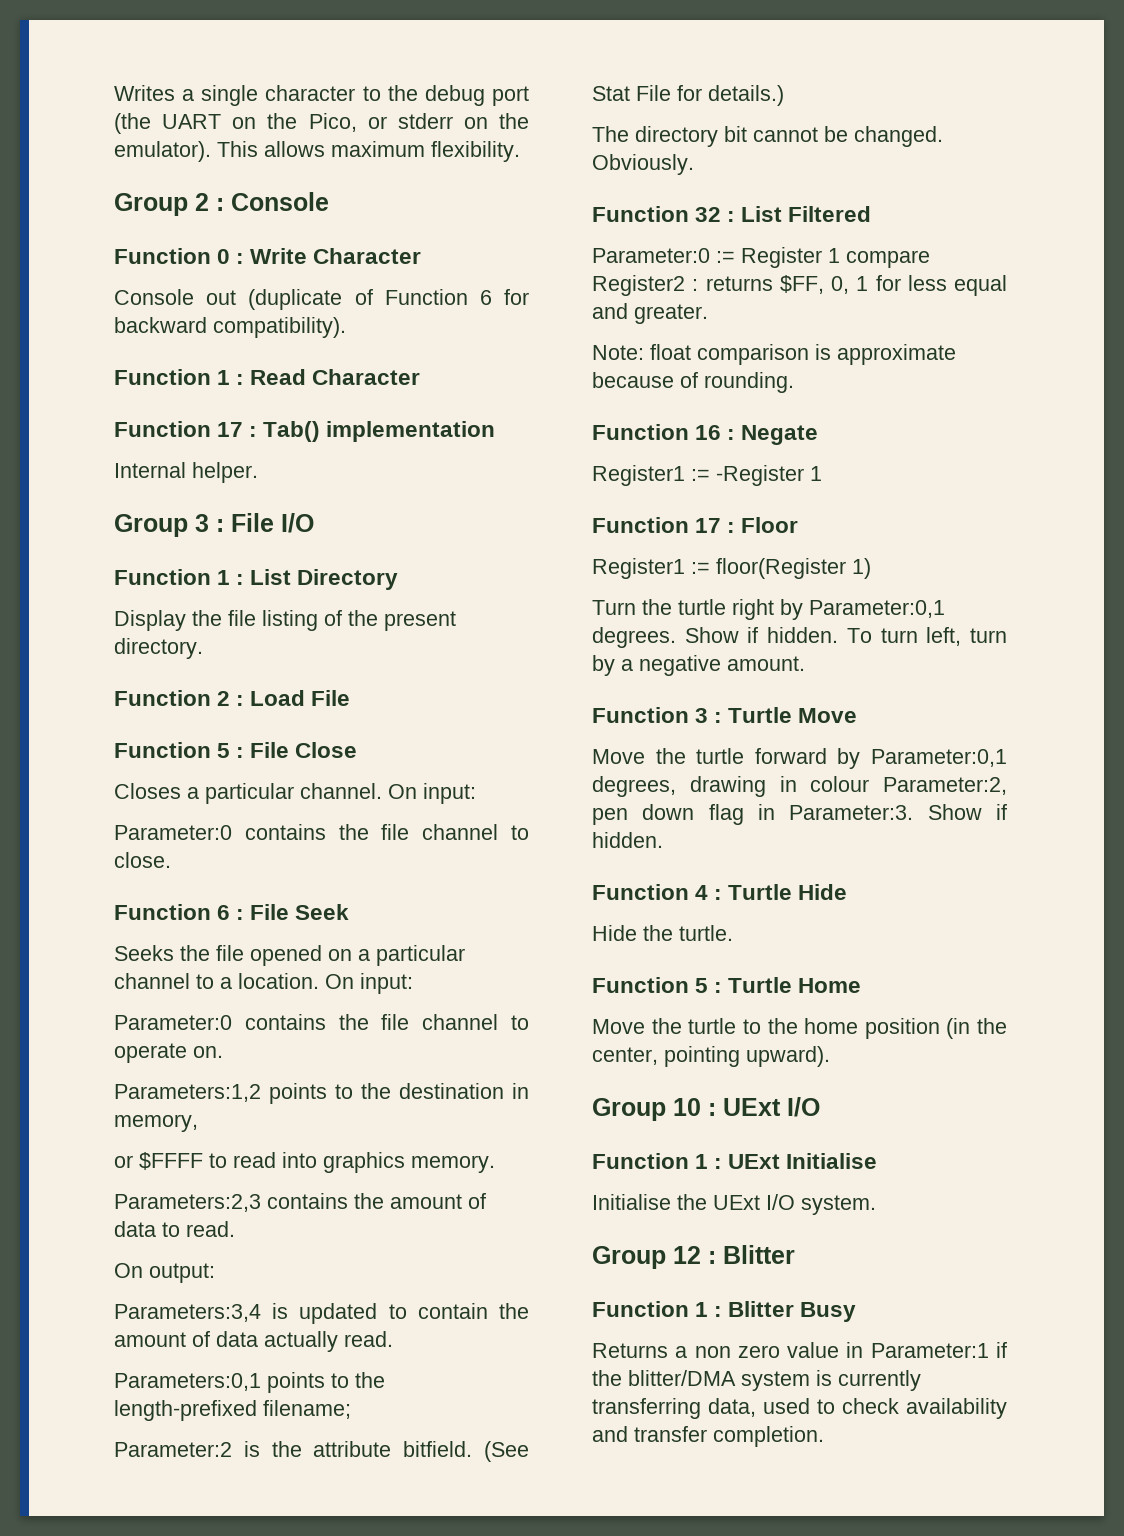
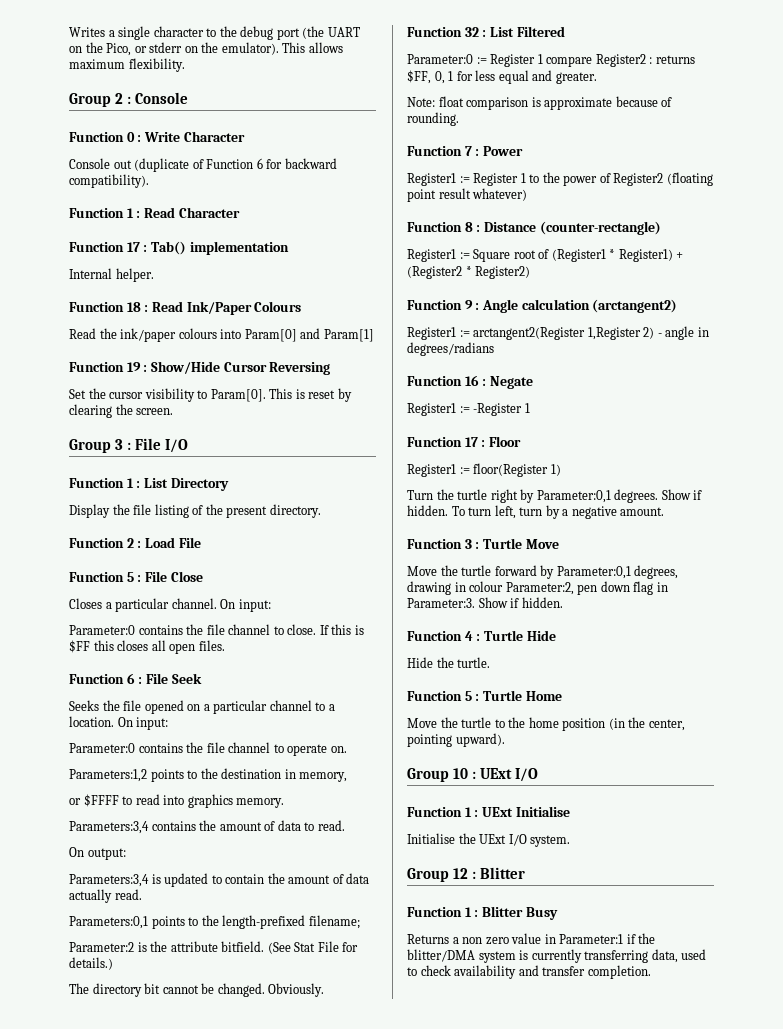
+ Function 18 : Read Ink/Paper Colours
+ Read the ink/paper colours into Param[0] and Param[1]
+ Function 19 : Show/Hide Cursor Reversing
+ Set the cursor visibility to Param[0]. This is reset by clearing the screen.
+ If this is $FF this closes all open files.
- Parameters:2,3 contains the amount of data to read.
+ Parameters:3,4 contains the amount of data to read.
+ Function 7 : Power
+ Register1 := Register 1 to the power of Register2 (floating point result whatever)
+ Function 8 : Distance (counter-rectangle)
+ Register1 := Square root of (Register1 * Register1) + (Register2 * Register2)
+ Function 9 : Angle calculation (arctangent2)
+ Register1 := arctangent2(Register 1,Register 2) - angle in degrees/radians

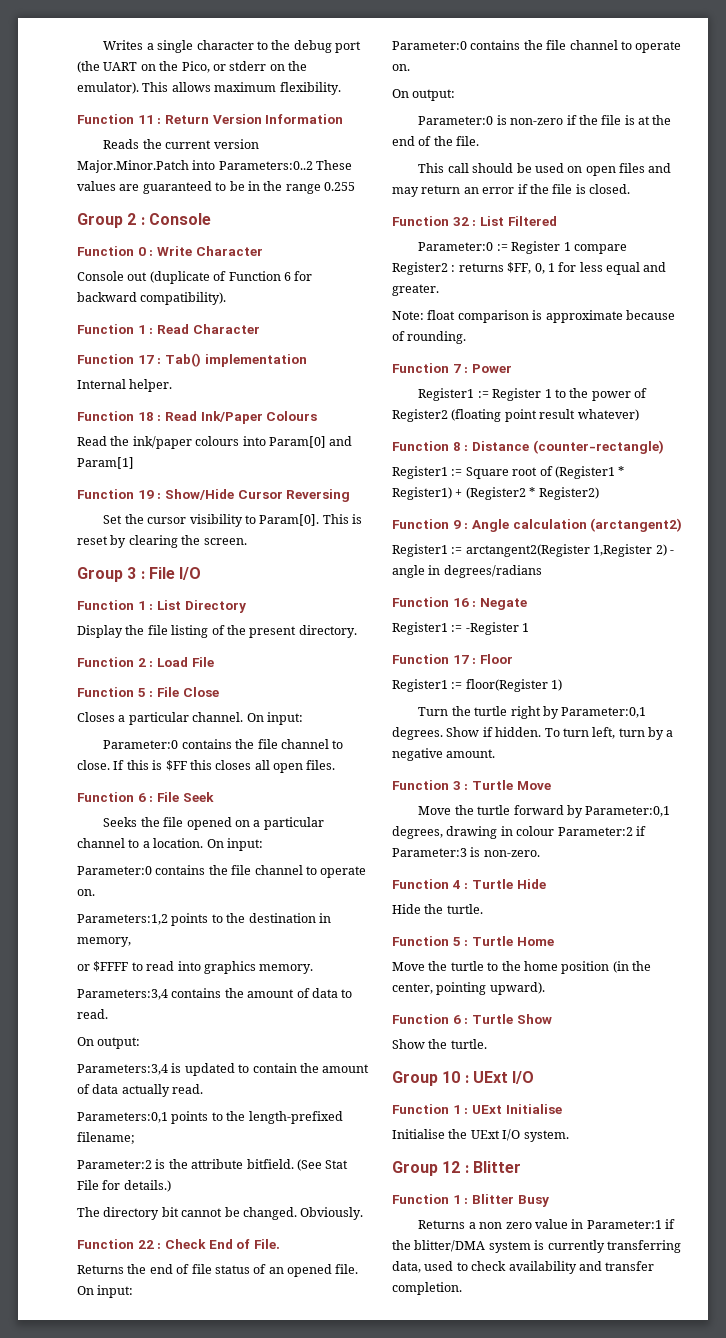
+ Function 11 : Return Version Information
+ Reads the current version Major.Minor.Patch into Parameters:0..2 These values are guaranteed to be in the range 0.255
+ Function 22 : Check End of File.
+ Returns the end of file status of an opened file. On input:
+ Parameter:0 contains the file channel to operate on.
+ On output:
+ Parameter:0 is non-zero if the file is at the end of the file.
+ This call should be used on open files and may return an error if the file is closed.
- Move the turtle forward by Parameter:0,1 degrees, drawing in colour Parameter:2, pen down flag in Parameter:3. Show if hidden.
+ Move the turtle forward by Parameter:0,1 degrees, drawing in colour Parameter:2 if Parameter:3 is non-zero.
+ Function 6 : Turtle Show
+ Show the turtle.

